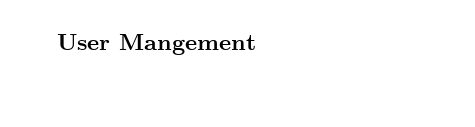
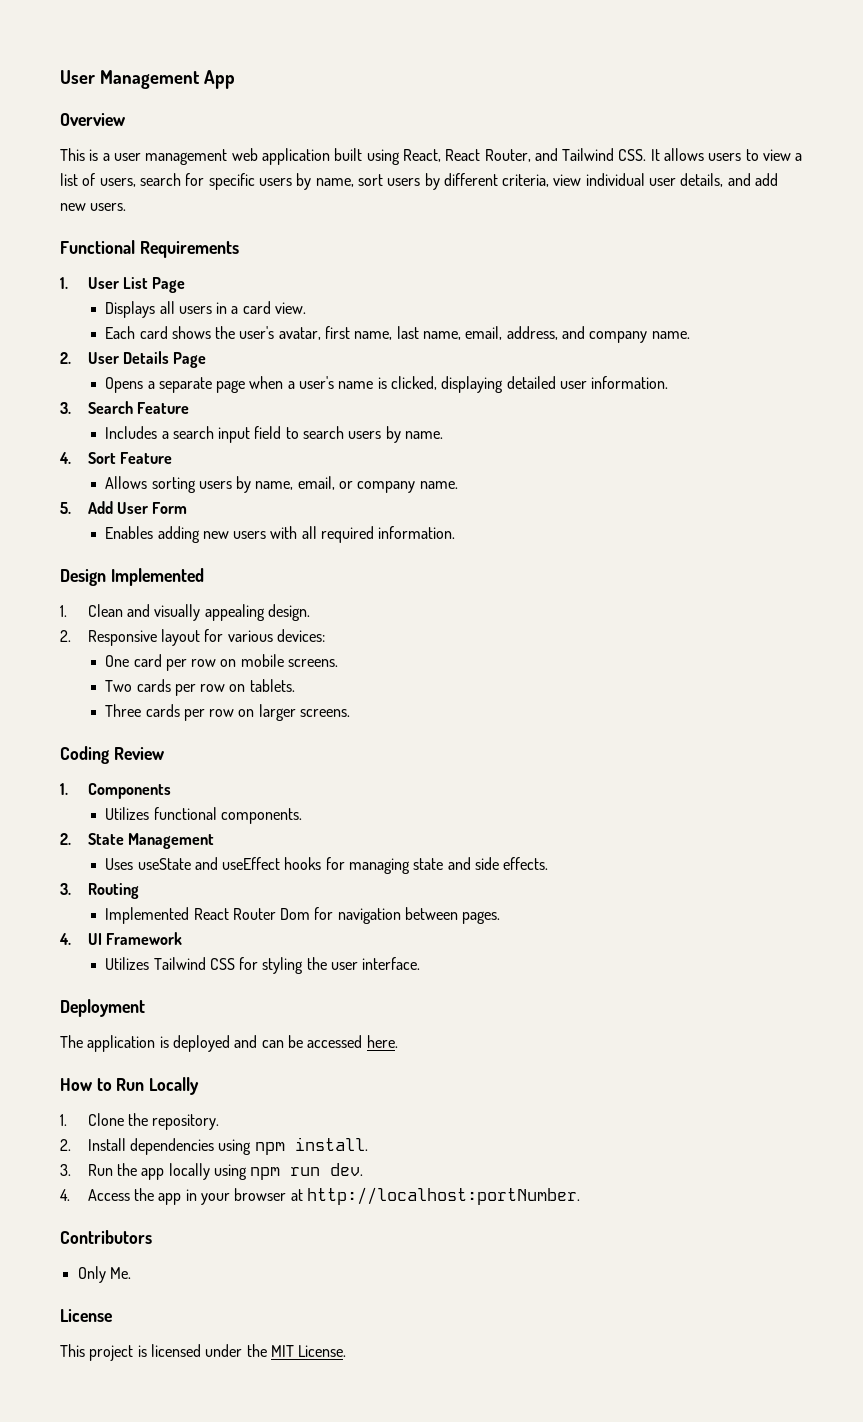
- User Mangement
+ User Management App
+ Overview
+ This is a user management web application built using React, React Router, and Tailwind CSS. It allows users to view a list of users, search for specific users by name, sort users by different criteria, view individual user details, and add new users.
+ Functional Requirements
+ 1. User List Page
+ Displays all users in a card view.
+ Each card shows the user's avatar, first name, last name, email, address, and company name.
+ 2. User Details Page
+ Opens a separate page when a user's name is clicked, displaying detailed user information.
+ 3. Search Feature
+ Includes a search input field to search users by name.
+ 4. Sort Feature
+ Allows sorting users by name, email, or company name.
+ 5. Add User Form
+ Enables adding new users with all required information.
+ Design Implemented
+ 1. Clean and visually appealing design.
+ 2. Responsive layout for various devices:
+ One card per row on mobile screens.
+ Two cards per row on tablets.
+ Three cards per row on larger screens.
+ Coding Review
+ 1. Components
+ Utilizes functional components.
+ 2. State Management
+ Uses useState and useEffect hooks for managing state and side effects.
+ 3. Routing
+ Implemented React Router Dom for navigation between pages.
+ 4. UI Framework
+ Utilizes Tailwind CSS for styling the user interface.
+ Deployment
+ The application is deployed and can be accessed here.
+ How to Run Locally
+ 1. Clone the repository.
+ 2. Install dependencies using npm install.
+ 3. Run the app locally using npm run dev.
+ 4. Access the app in your browser at http://localhost:portNumber.
+ Contributors
+ Only Me.
+ License
+ This project is licensed under the MIT License.

